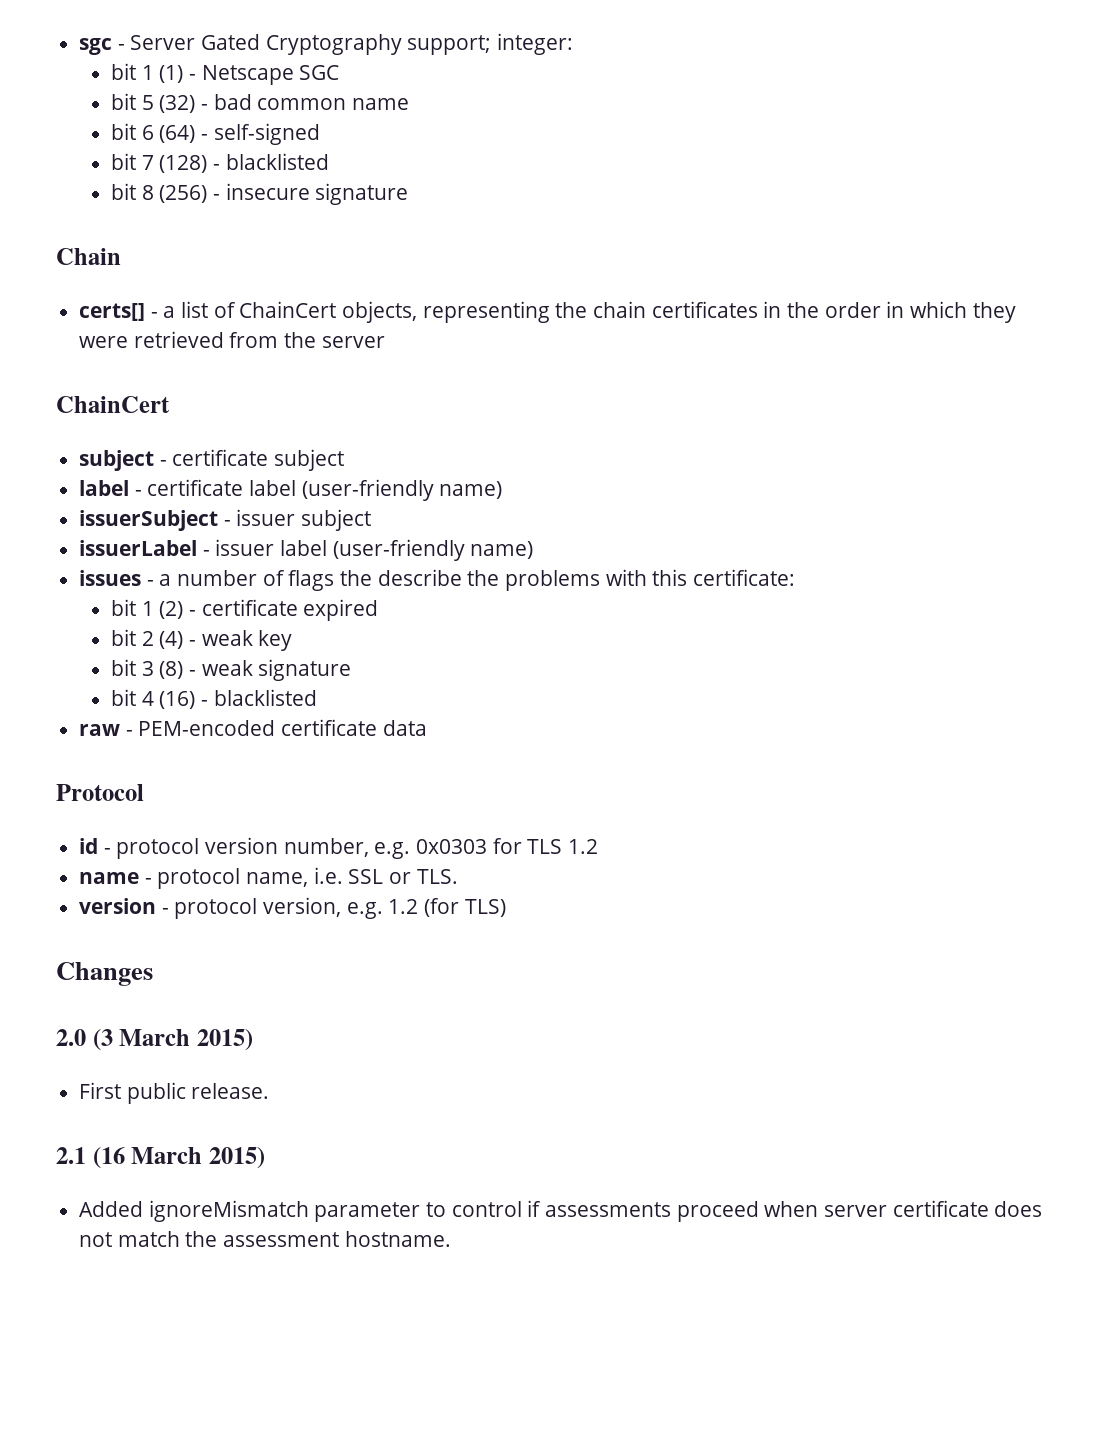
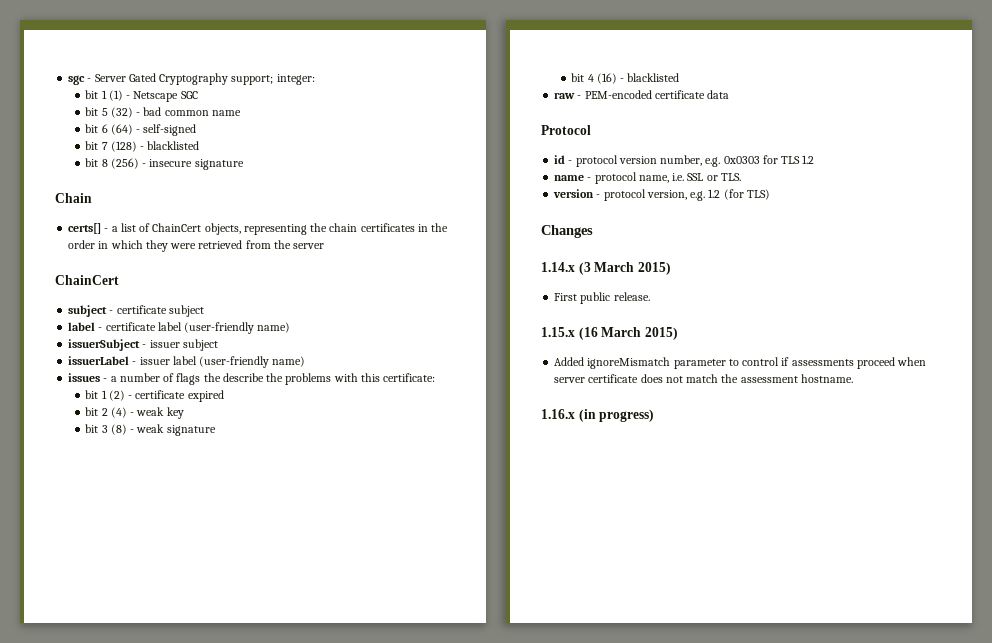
- 2.0 (3 March 2015)
+ 1.14.x (3 March 2015)
- 2.1 (16 March 2015)
+ 1.15.x (16 March 2015)
+ 1.16.x (in progress)

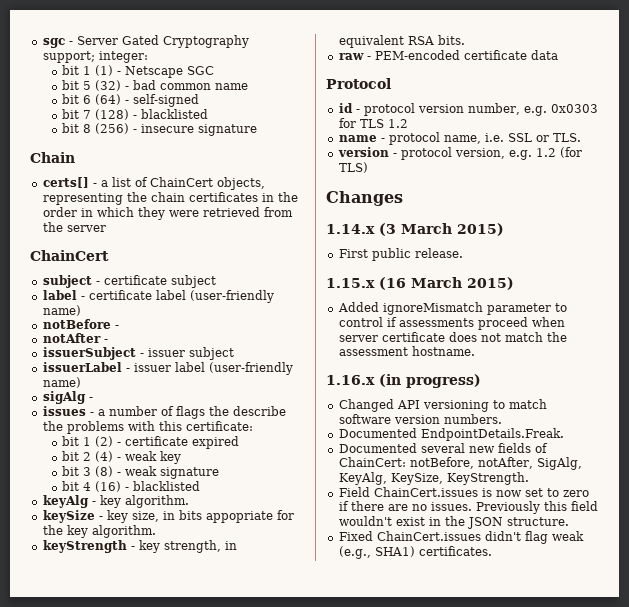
+ notBefore -
+ notAfter -
+ sigAlg -
+ keyAlg - key algorithm.
+ keySize - key size, in bits appopriate for the key algorithm.
+ keyStrength - key strength, in equivalent RSA bits.
+ Changed API versioning to match software version numbers.
+ Documented EndpointDetails.Freak.
+ Documented several new fields of ChainCert: notBefore, notAfter, SigAlg, KeyAlg, KeySize, KeyStrength.
+ Field ChainCert.issues is now set to zero if there are no issues. Previously this field wouldn't exist in the JSON structure.
+ Fixed ChainCert.issues didn't flag weak (e.g., SHA1) certificates.

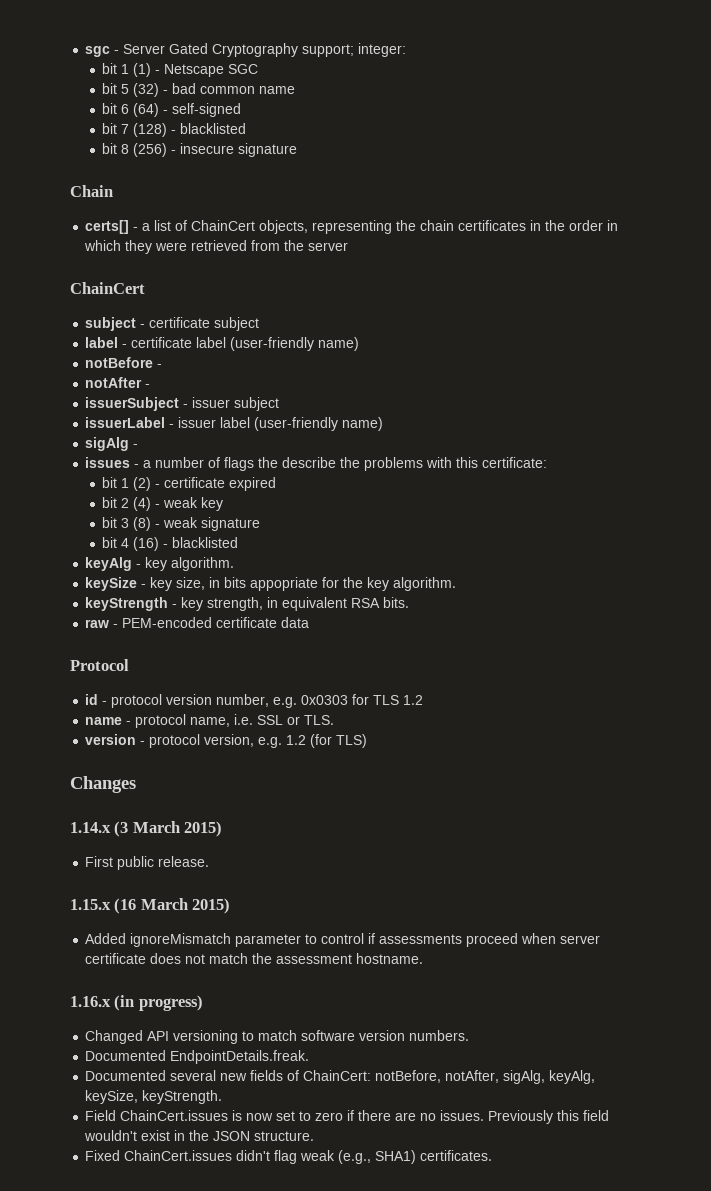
- Documented EndpointDetails.Freak.
+ Documented EndpointDetails.freak.
- Documented several new fields of ChainCert: notBefore, notAfter, SigAlg, KeyAlg, KeySize, KeyStrength.
+ Documented several new fields of ChainCert: notBefore, notAfter, sigAlg, keyAlg, keySize, keyStrength.

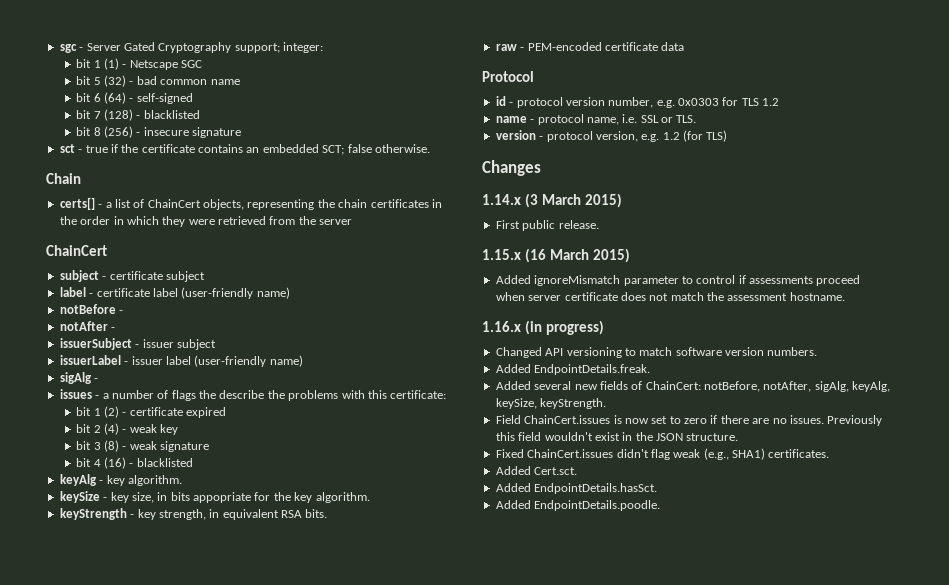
+ sct - true if the certificate contains an embedded SCT; false otherwise.
- Documented EndpointDetails.freak.
+ Added EndpointDetails.freak.
- Documented several new fields of ChainCert: notBefore, notAfter, sigAlg, keyAlg, keySize, keyStrength.
+ Added several new fields of ChainCert: notBefore, notAfter, sigAlg, keyAlg, keySize, keyStrength.
+ Added Cert.sct.
+ Added EndpointDetails.hasSct.
+ Added EndpointDetails.poodle.

